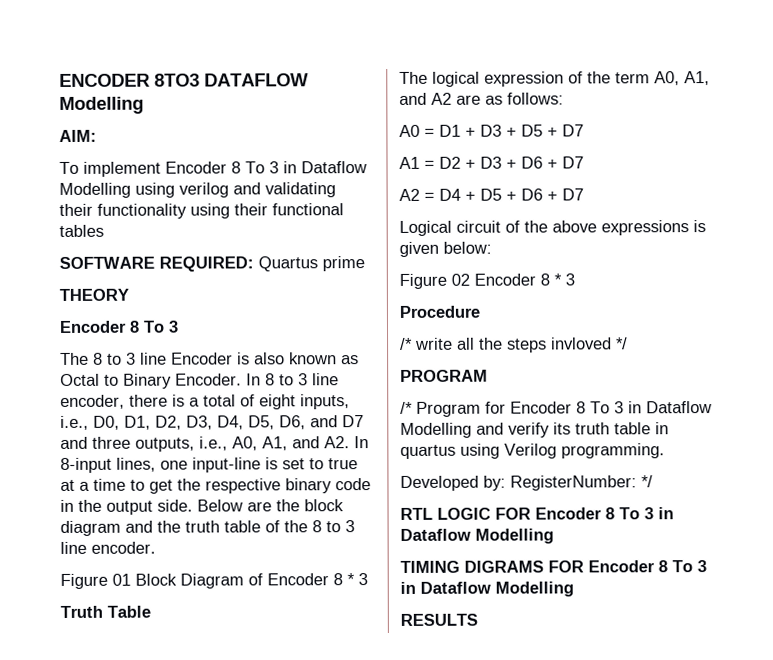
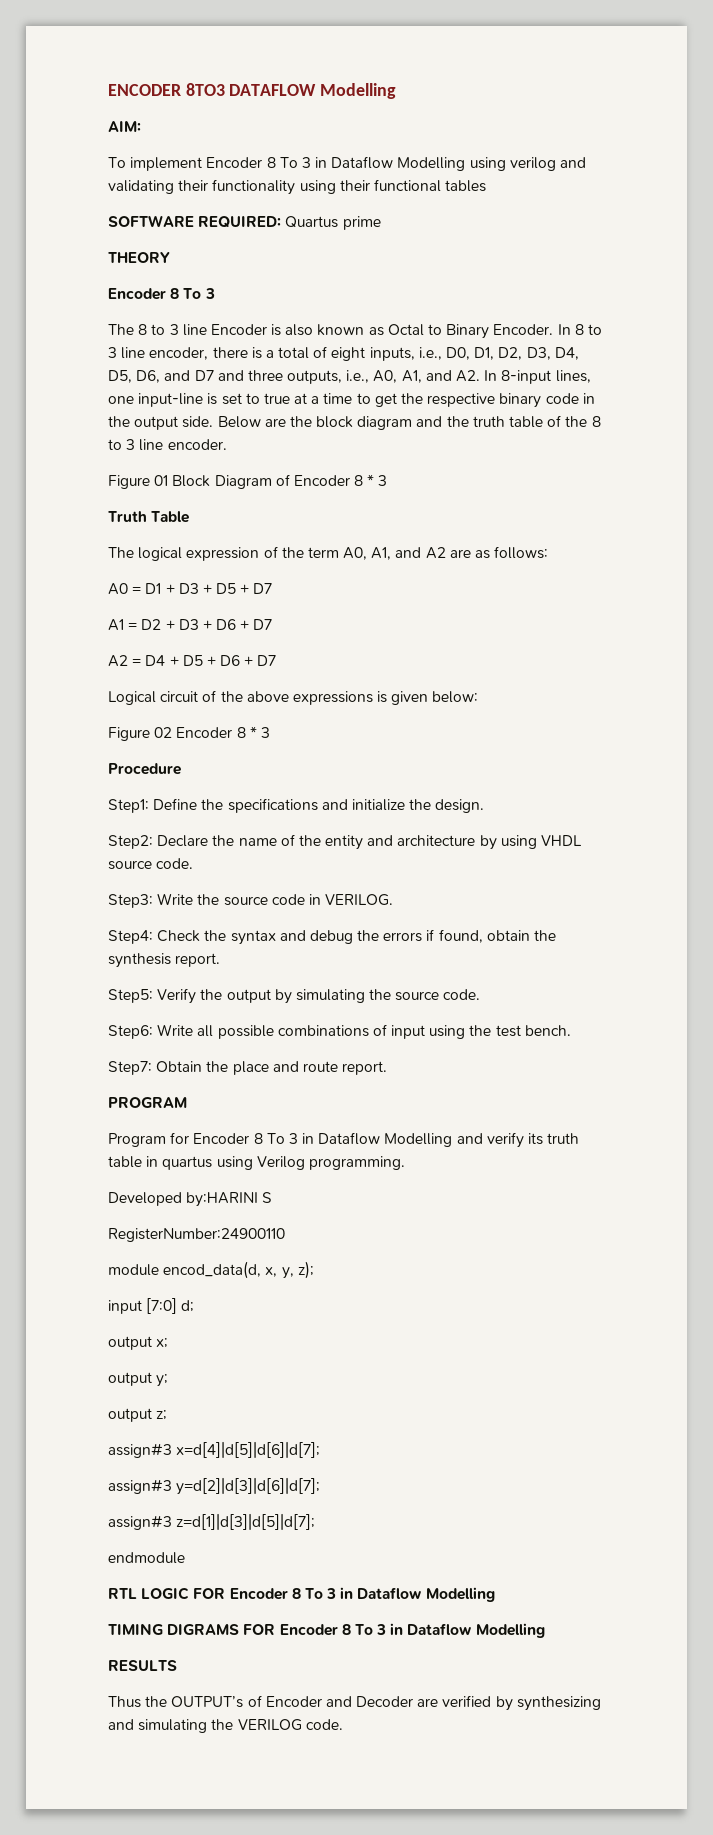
- /* write all the steps invloved */
+ Step1: Define the specifications and initialize the design.
+ Step2: Declare the name of the entity and architecture by using VHDL source code.
+ Step3: Write the source code in VERILOG.
+ Step4: Check the syntax and debug the errors if found, obtain the synthesis report.
+ Step5: Verify the output by simulating the source code.
+ Step6: Write all possible combinations of input using the test bench.
+ Step7: Obtain the place and route report.
- /* Program for Encoder 8 To 3 in Dataflow Modelling and verify its truth table in quartus using Verilog programming.
+ Program for Encoder 8 To 3 in Dataflow Modelling and verify its truth table in quartus using Verilog programming.
- Developed by: RegisterNumber: */
+ Developed by:HARINI S
+ RegisterNumber:24900110
+ module encod_data(d, x, y, z);
+ input [7:0] d;
+ output x;
+ output y;
+ output z;
+ assign#3 x=d[4]|d[5]|d[6]|d[7];
+ assign#3 y=d[2]|d[3]|d[6]|d[7];
+ assign#3 z=d[1]|d[3]|d[5]|d[7];
+ endmodule
+ Thus the OUTPUT’s of Encoder and Decoder are verified by synthesizing and simulating the VERILOG code.

